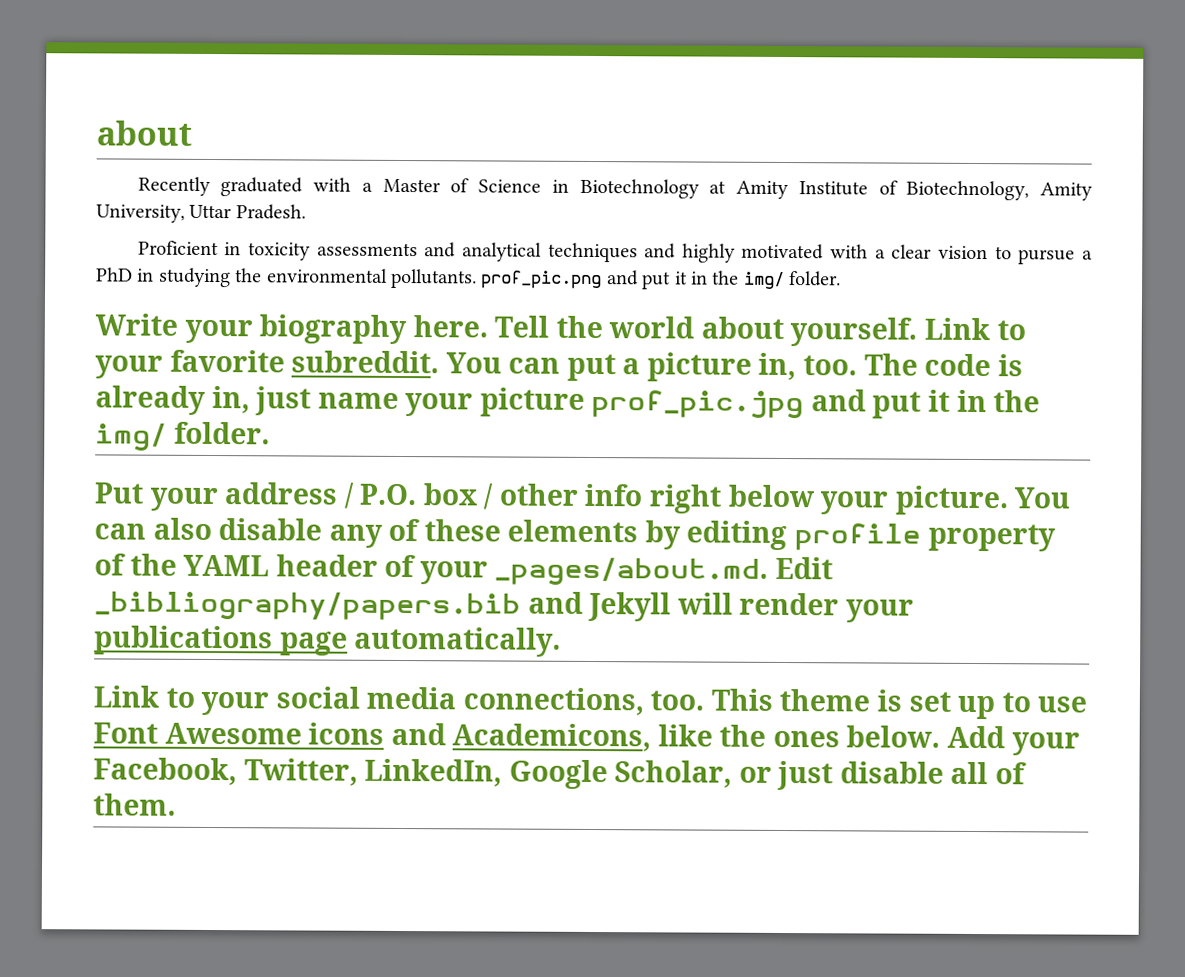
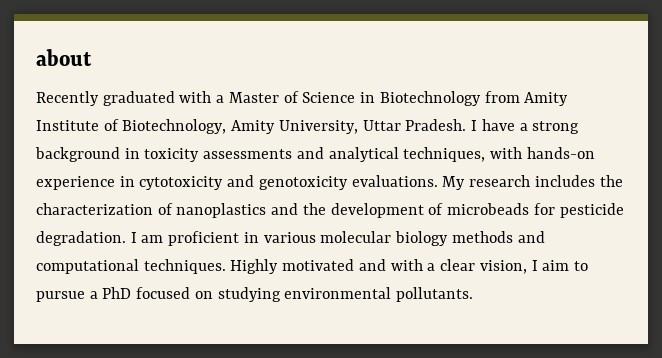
- Recently graduated with a Master of Science in Biotechnology at Amity Institute of Biotechnology, Amity University, Uttar Pradesh.
- Proficient in toxicity assessments and analytical techniques and highly motivated with a clear vision to pursue a PhD in studying the environmental pollutants. prof_pic.png and put it in the img/ folder.
- Write your biography here. Tell the world about yourself. Link to your favorite subreddit. You can put a picture in, too. The code is already in, just name your picture prof_pic.jpg and put it in the img/ folder.
- Put your address / P.O. box / other info right below your picture. You can also disable any of these elements by editing profile property of the YAML header of your _pages/about.md. Edit _bibliography/papers.bib and Jekyll will render your publications page automatically.
- Link to your social media connections, too. This theme is set up to use Font Awesome icons and Academicons, like the ones below. Add your Facebook, Twitter, LinkedIn, Google Scholar, or just disable all of them.
+ Recently graduated with a Master of Science in Biotechnology from Amity Institute of Biotechnology, Amity University, Uttar Pradesh. I have a strong background in toxicity assessments and analytical techniques, with hands-on experience in cytotoxicity and genotoxicity evaluations. My research includes the characterization of nanoplastics and the development of microbeads for pesticide degradation. I am proficient in various molecular biology methods and computational techniques. Highly motivated and with a clear vision, I aim to pursue a PhD focused on studying environmental pollutants.

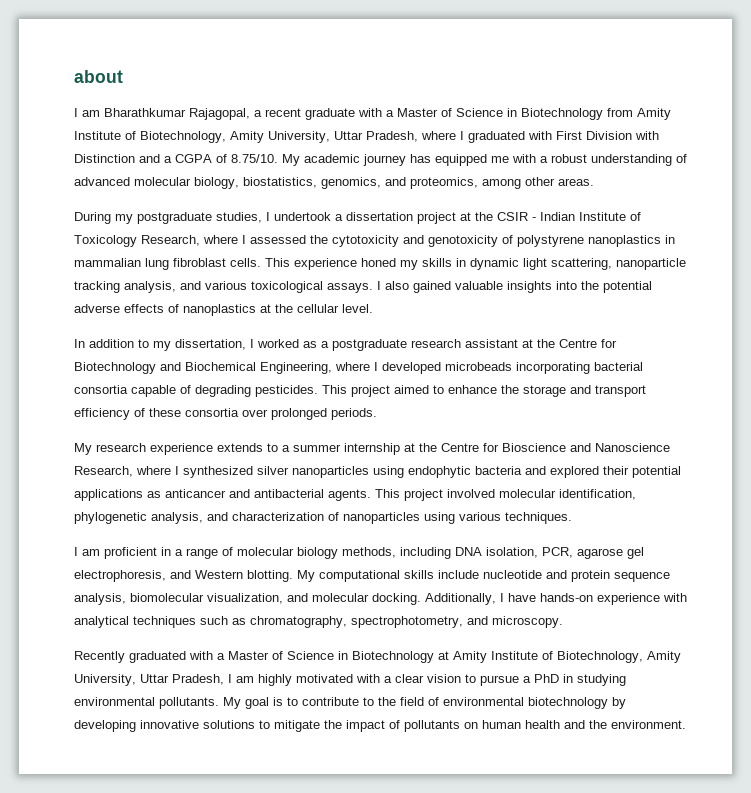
- Recently graduated with a Master of Science in Biotechnology from Amity Institute of Biotechnology, Amity University, Uttar Pradesh. I have a strong background in toxicity assessments and analytical techniques, with hands-on experience in cytotoxicity and genotoxicity evaluations. My research includes the characterization of nanoplastics and the development of microbeads for pesticide degradation. I am proficient in various molecular biology methods and computational techniques. Highly motivated and with a clear vision, I aim to pursue a PhD focused on studying environmental pollutants.
+ I am Bharathkumar Rajagopal, a recent graduate with a Master of Science in Biotechnology from Amity Institute of Biotechnology, Amity University, Uttar Pradesh, where I graduated with First Division with Distinction and a CGPA of 8.75/10. My academic journey has equipped me with a robust understanding of advanced molecular biology, biostatistics, genomics, and proteomics, among other areas.
+ During my postgraduate studies, I undertook a dissertation project at the CSIR - Indian Institute of Toxicology Research, where I assessed the cytotoxicity and genotoxicity of polystyrene nanoplastics in mammalian lung fibroblast cells. This experience honed my skills in dynamic light scattering, nanoparticle tracking analysis, and various toxicological assays. I also gained valuable insights into the potential adverse effects of nanoplastics at the cellular level.
+ In addition to my dissertation, I worked as a postgraduate research assistant at the Centre for Biotechnology and Biochemical Engineering, where I developed microbeads incorporating bacterial consortia capable of degrading pesticides. This project aimed to enhance the storage and transport efficiency of these consortia over prolonged periods.
+ My research experience extends to a summer internship at the Centre for Bioscience and Nanoscience Research, where I synthesized silver nanoparticles using endophytic bacteria and explored their potential applications as anticancer and antibacterial agents. This project involved molecular identification, phylogenetic analysis, and characterization of nanoparticles using various techniques.
+ I am proficient in a range of molecular biology methods, including DNA isolation, PCR, agarose gel electrophoresis, and Western blotting. My computational skills include nucleotide and protein sequence analysis, biomolecular visualization, and molecular docking. Additionally, I have hands-on experience with analytical techniques such as chromatography, spectrophotometry, and microscopy.
+ Recently graduated with a Master of Science in Biotechnology at Amity Institute of Biotechnology, Amity University, Uttar Pradesh, I am highly motivated with a clear vision to pursue a PhD in studying environmental pollutants.
+ My goal is to contribute to the field of environmental biotechnology by developing innovative solutions to mitigate the impact of pollutants on human health and the environment.

